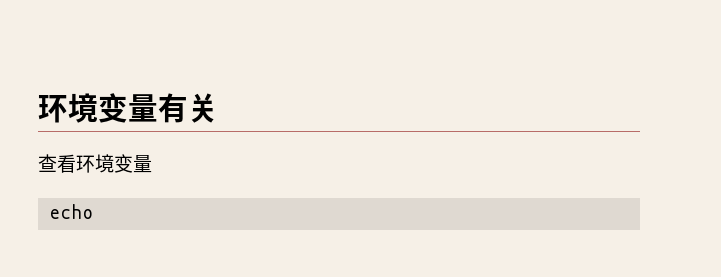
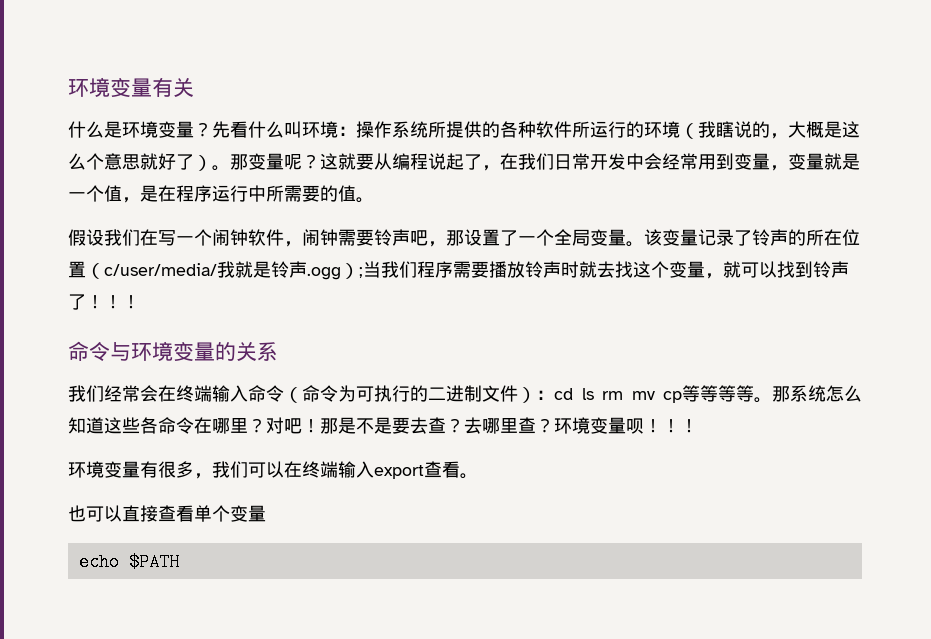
- 查看环境变量
+ 什么是环境变量？先看什么叫环境：操作系统所提供的各种软件所运行的环境（我瞎说的，大概是这么个意思就好了）。那变量呢？这就要从编程说起了，在我们日常开发中会经常用到变量，变量就是一个值，是在程序运行中所需要的值。
+ 假设我们在写一个闹钟软件，闹钟需要铃声吧，那设置了一个全局变量。该变量记录了铃声的所在位置（c/user/media/我就是铃声.ogg）;当我们程序需要播放铃声时就去找这个变量，就可以找到铃声了！！！
+ 命令与环境变量的关系
+ 我们经常会在终端输入命令（命令为可执行的二进制文件）：cd ls rm mv cp等等等等。那系统怎么知道这些各命令在哪里？对吧！那是不是要去查？去哪里查？环境变量呗！！！
+ 环境变量有很多，我们可以在终端输入export查看。
+ 也可以直接查看单个变量
- echo
+ echo $PATH

